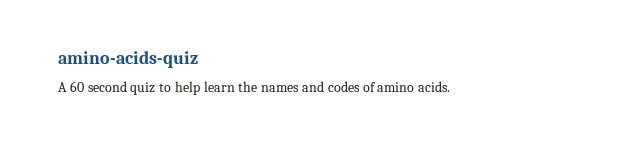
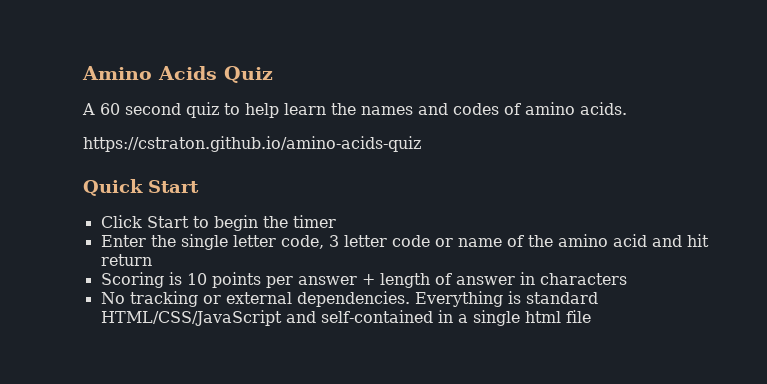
- amino-acids-quiz
+ Amino Acids Quiz
+ https://cstraton.github.io/amino-acids-quiz
+ Quick Start
+ Click Start to begin the timer
+ Enter the single letter code, 3 letter code or name of the amino acid and hit return
+ Scoring is 10 points per answer + length of answer in characters
+ No tracking or external dependencies. Everything is standard HTML/CSS/JavaScript and self-contained in a single html file

